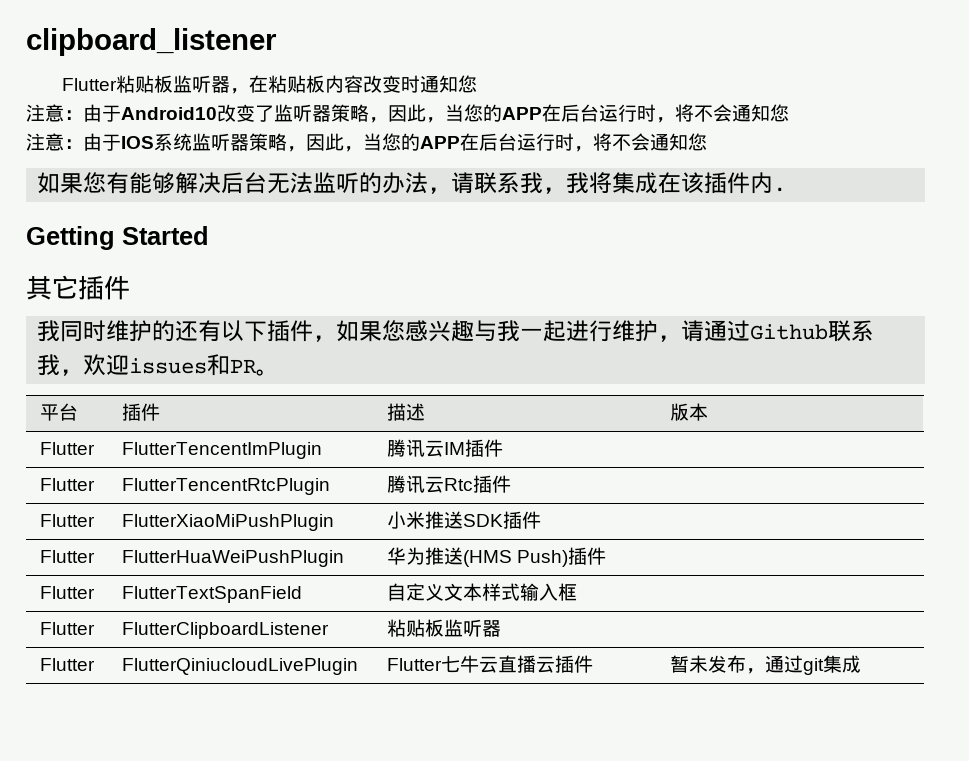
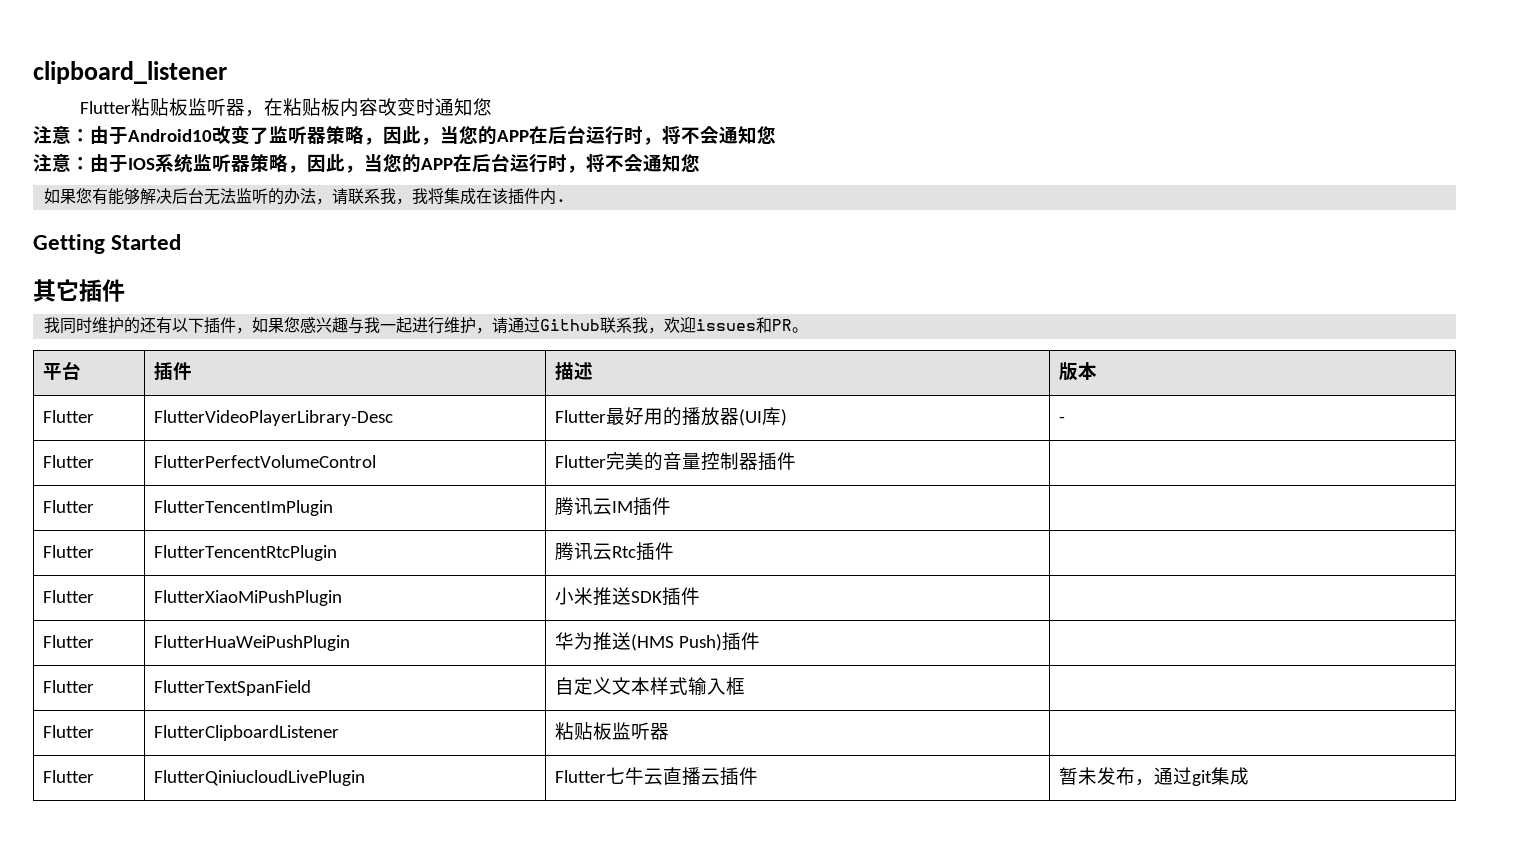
+ Flutter | FlutterVideoPlayerLibrary-Desc | Flutter最好用的播放器(UI库) | -
+ Flutter | FlutterPerfectVolumeControl | Flutter完美的音量控制器插件 |

